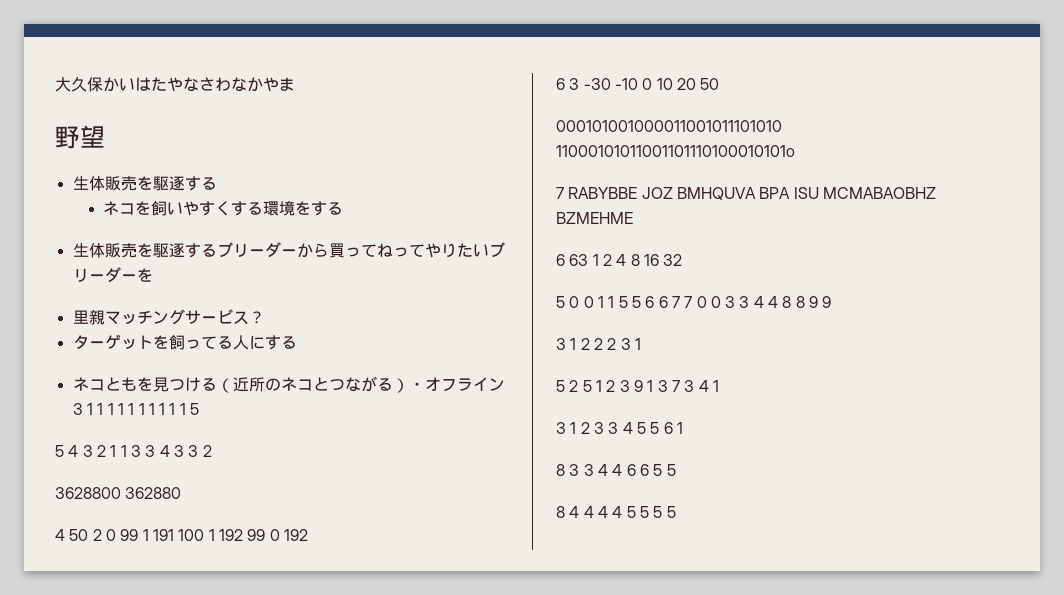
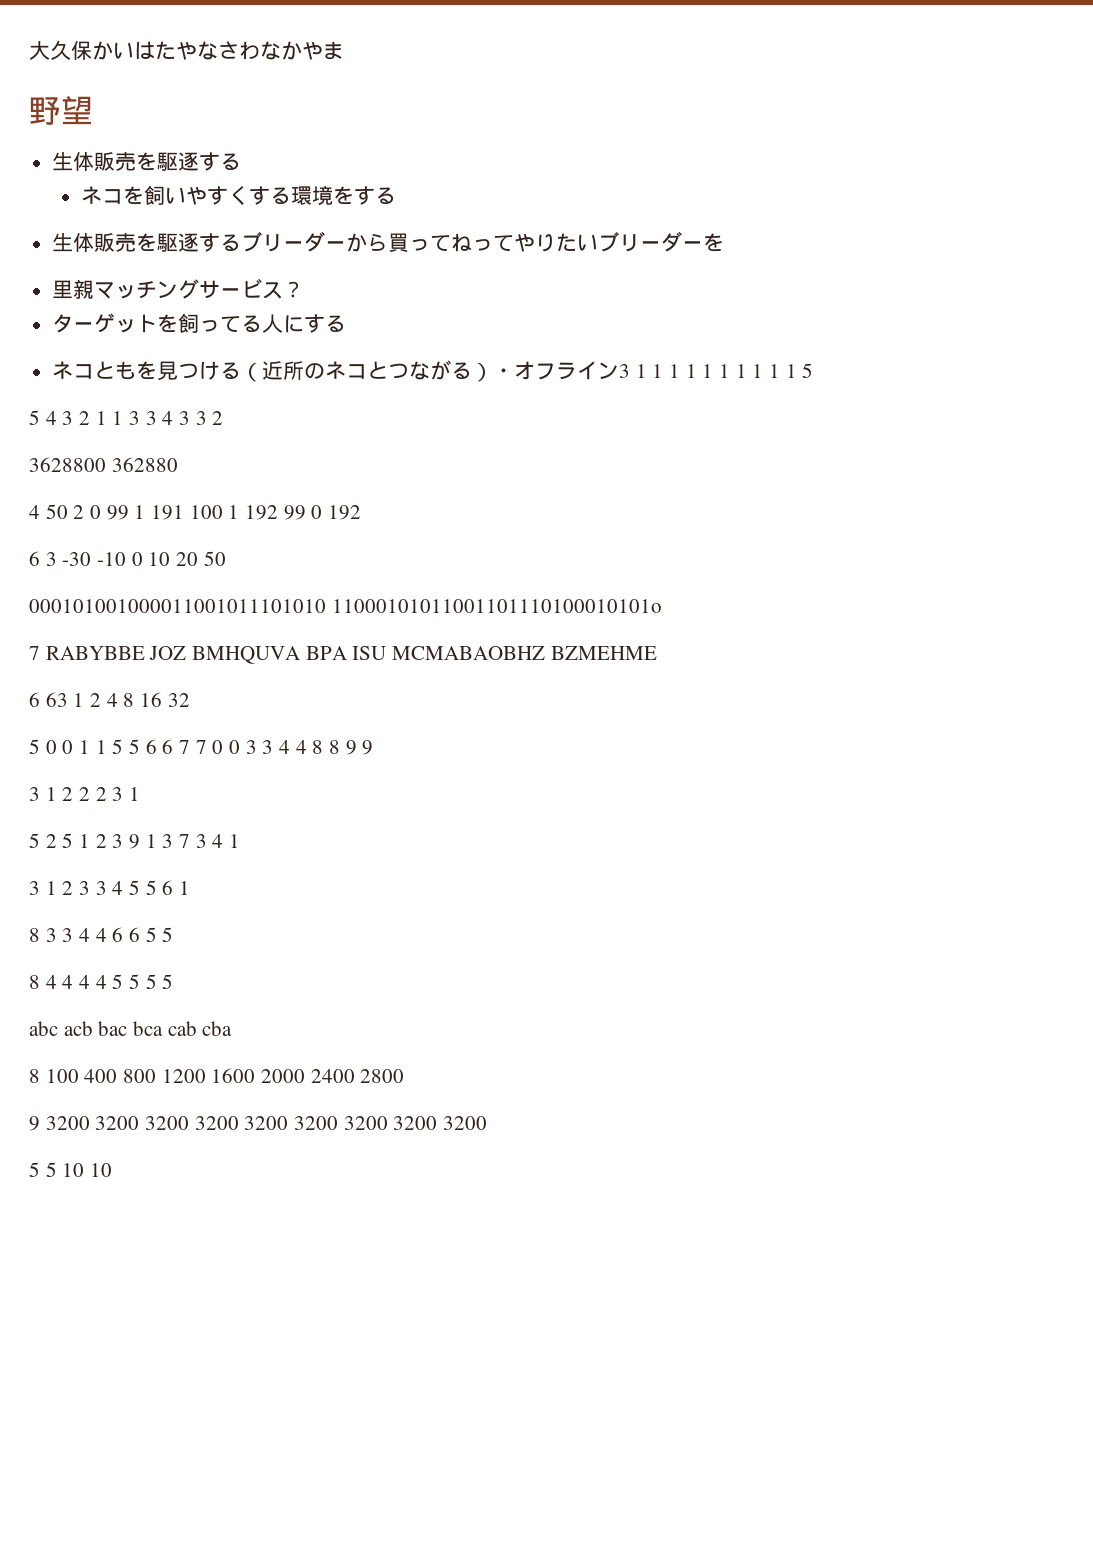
+ abc acb bac bca cab cba
+ 8 100 400 800 1200 1600 2000 2400 2800
+ 9 3200 3200 3200 3200 3200 3200 3200 3200 3200
+ 5 5 10 10

